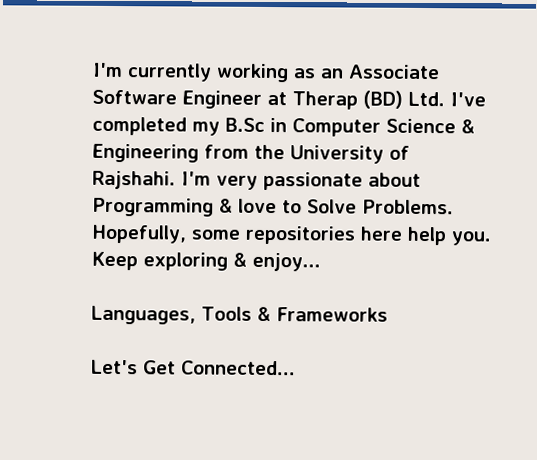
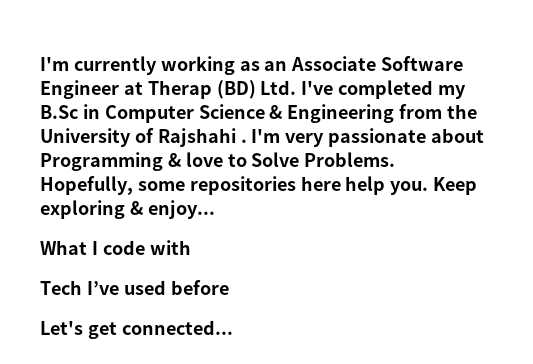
- I'm currently working as an Associate Software Engineer at Therap (BD) Ltd. I've completed my B.Sc in Computer Science & Engineering from the University of Rajshahi.
+ I'm currently working as an Associate Software Engineer at Therap (BD) Ltd. I've completed my B.Sc in Computer Science & Engineering from the University of Rajshahi .
- Languages, Tools & Frameworks
+ What I code with
+ Tech I’ve used before
- Let's Get Connected...
+ Let's get connected...

